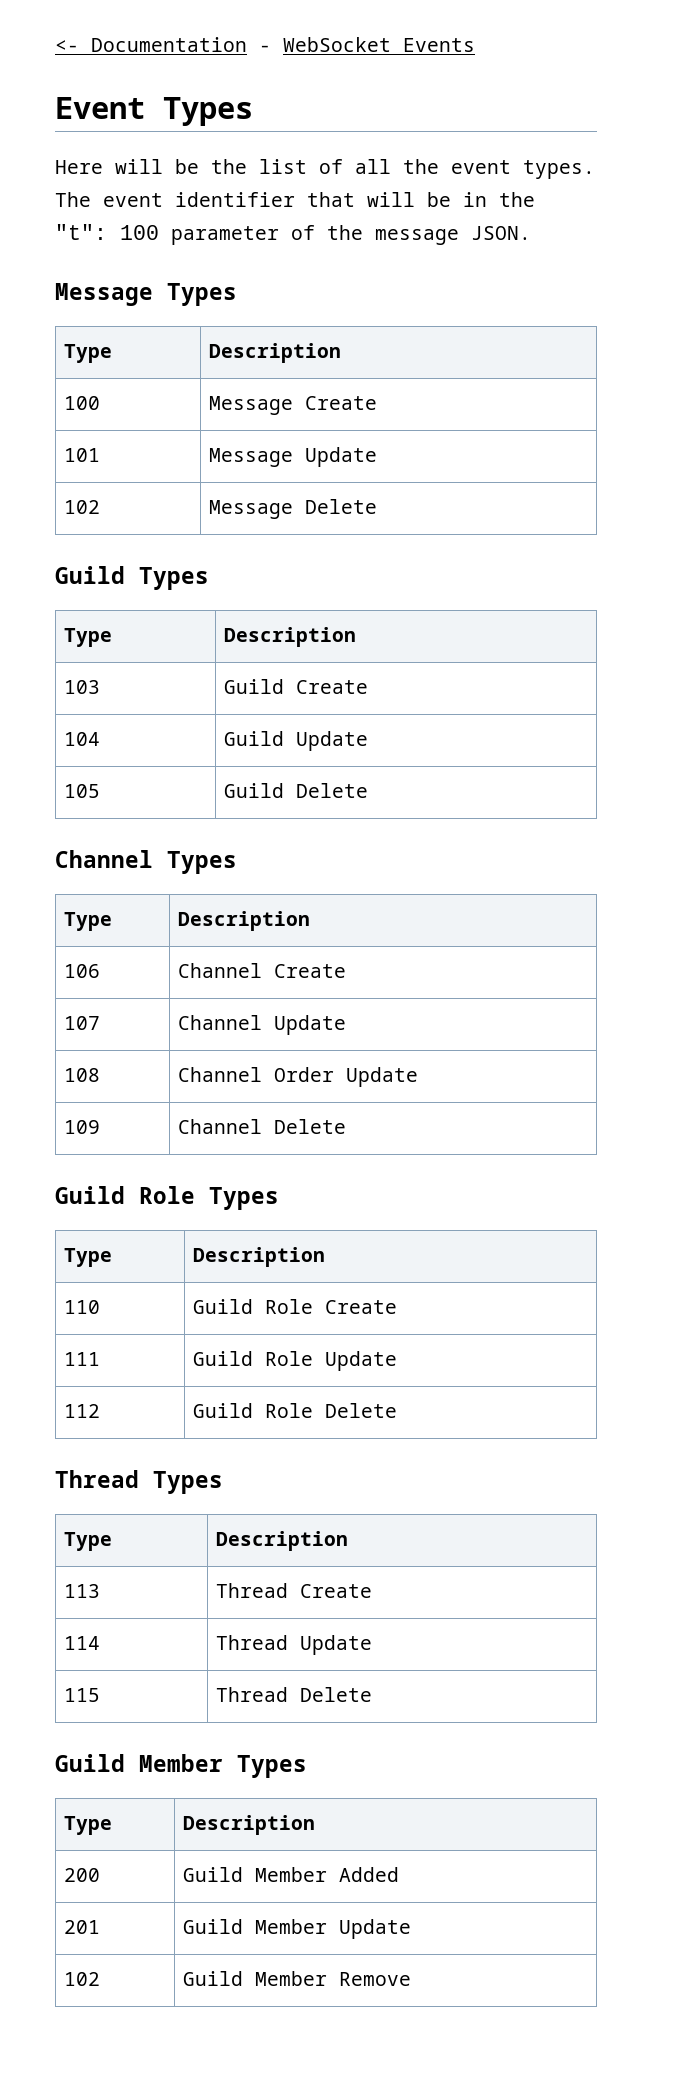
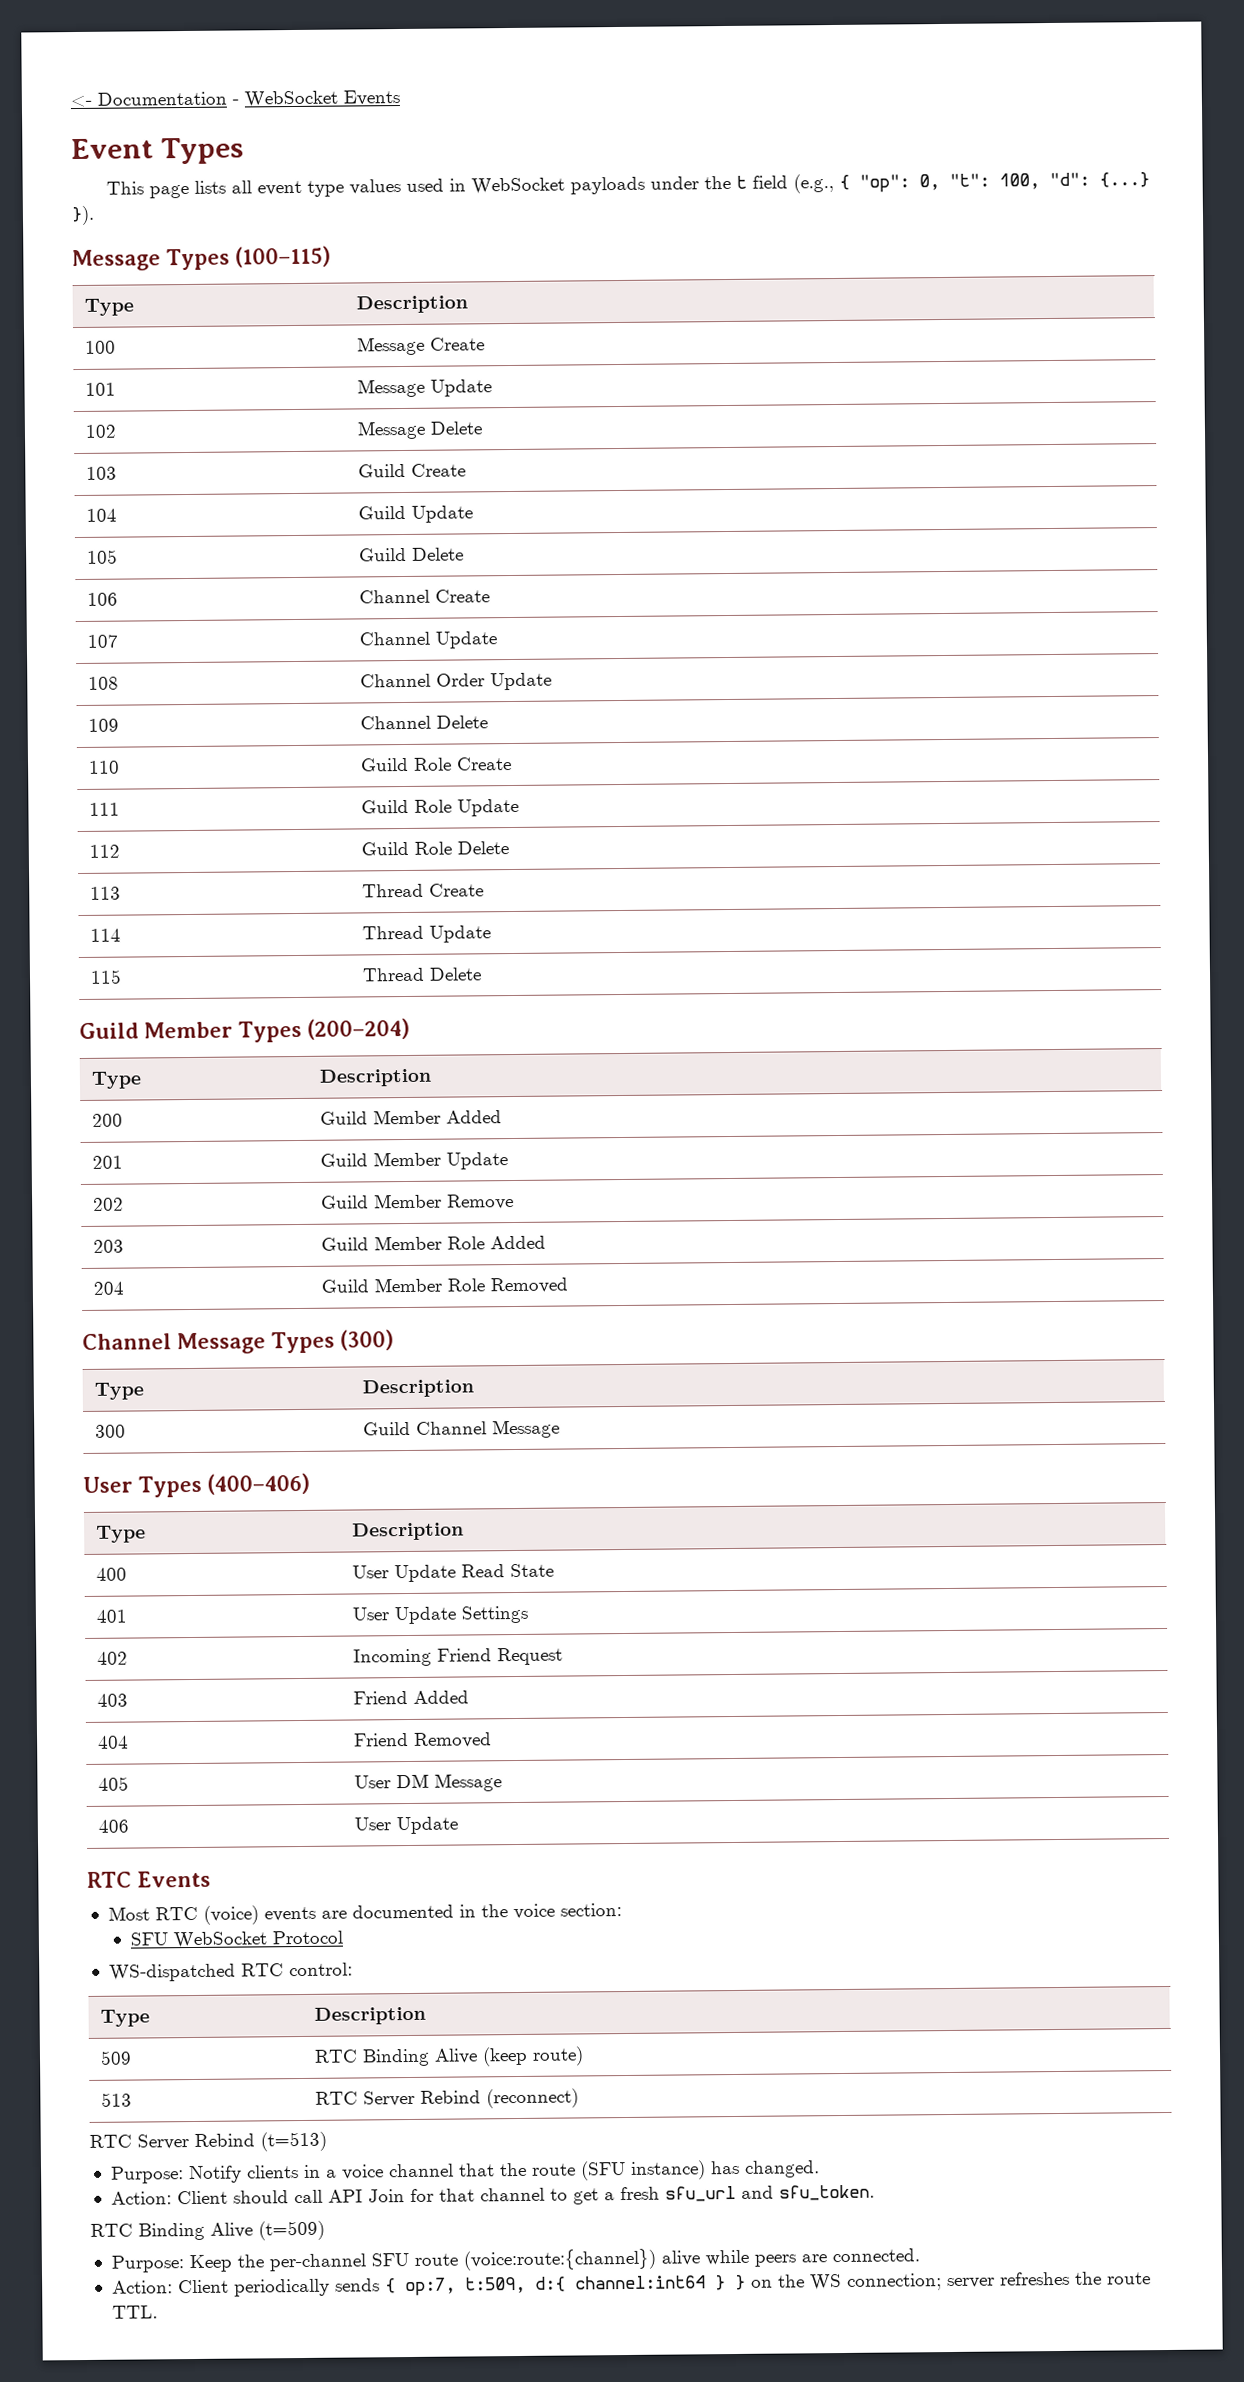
- Here will be the list of all the event types. The event identifier that will be in the "t": 100 parameter of the message JSON.
- Message Types
+ This page lists all event type values used in WebSocket payloads under the t field (e.g., { "op": 0, "t": 100, "d": {...} }).
+ Message Types (100–115)
- Guild Types
- Type | Description
- Channel Types
- Type | Description
- Guild Role Types
- Type | Description
- Thread Types
- Type | Description
- Guild Member Types
+ Guild Member Types (200–204)
- 102 | Guild Member Remove
+ 202 | Guild Member Remove
+ 203 | Guild Member Role Added
+ 204 | Guild Member Role Removed
+ Channel Message Types (300)
+ Type | Description
+ 300 | Guild Channel Message
+ User Types (400–406)
+ Type | Description
+ 400 | User Update Read State
+ 401 | User Update Settings
+ 402 | Incoming Friend Request
+ 403 | Friend Added
+ 404 | Friend Removed
+ 405 | User DM Message
+ 406 | User Update
+ RTC Events
+ Most RTC (voice) events are documented in the voice section:
+ SFU WebSocket Protocol
+ WS‑dispatched RTC control:
+ Type | Description
+ 509 | RTC Binding Alive (keep route)
+ 513 | RTC Server Rebind (reconnect)
+ RTC Server Rebind (t=513)
+ Purpose: Notify clients in a voice channel that the route (SFU instance) has changed.
+ Action: Client should call API Join for that channel to get a fresh sfu_url and sfu_token.
+ RTC Binding Alive (t=509)
+ Purpose: Keep the per‑channel SFU route (voice:route:{channel}) alive while peers are connected.
+ Action: Client periodically sends { op:7, t:509, d:{ channel:int64 } } on the WS connection; server refreshes the route TTL.

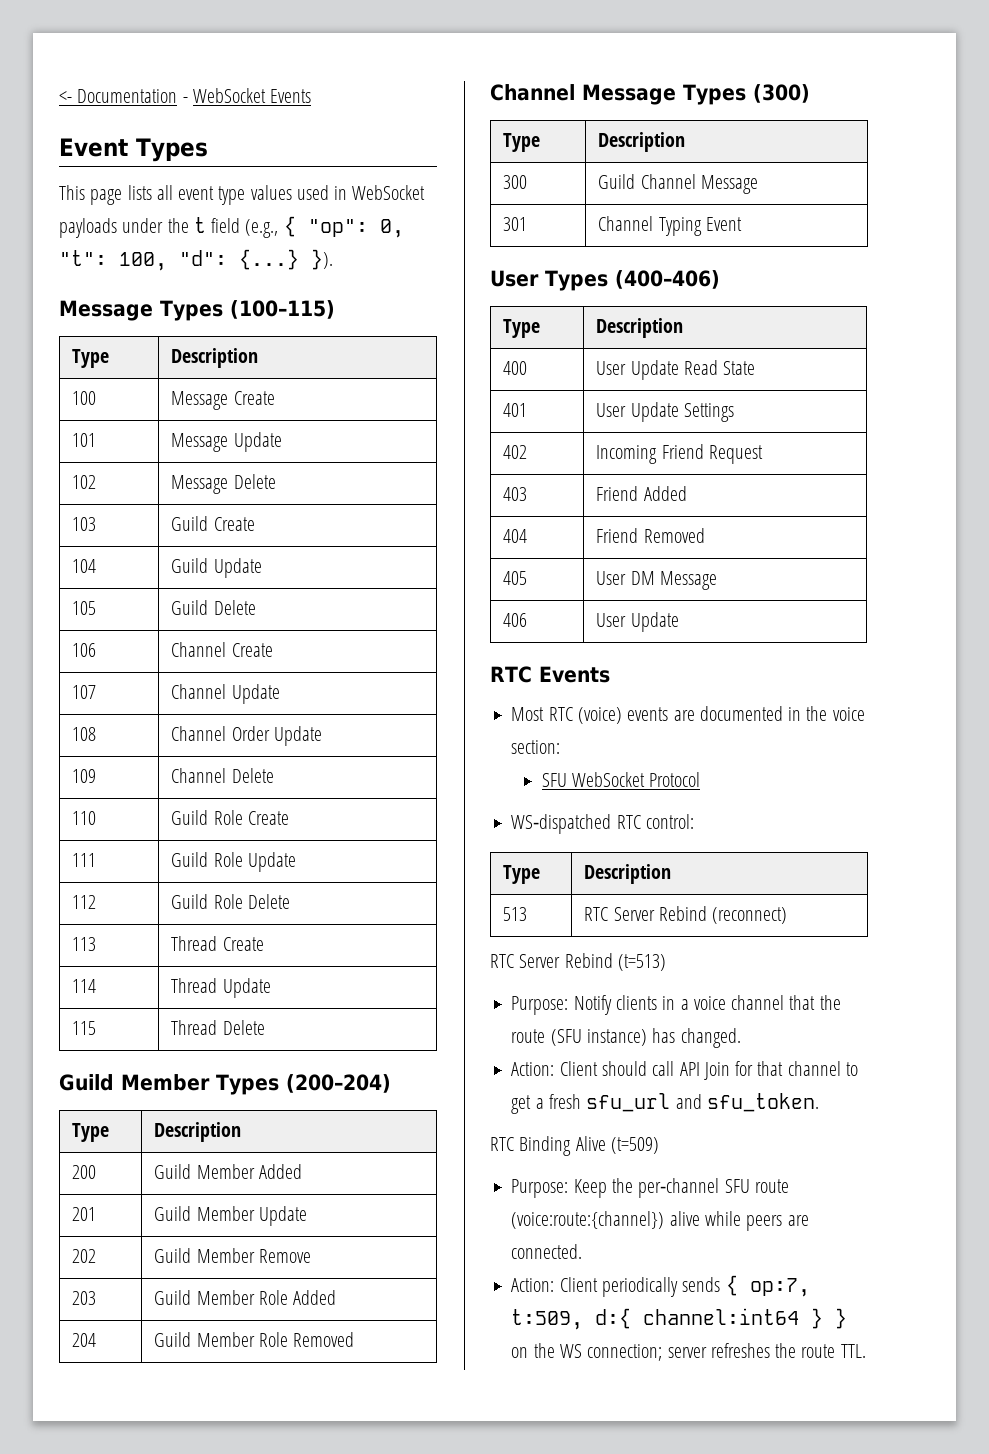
+ 301 | Channel Typing Event
- 509 | RTC Binding Alive (keep route)

